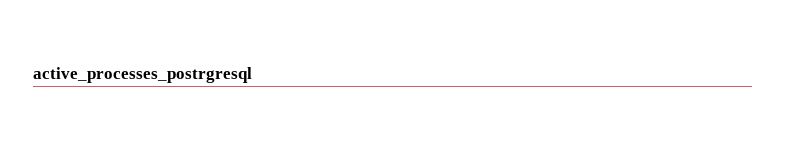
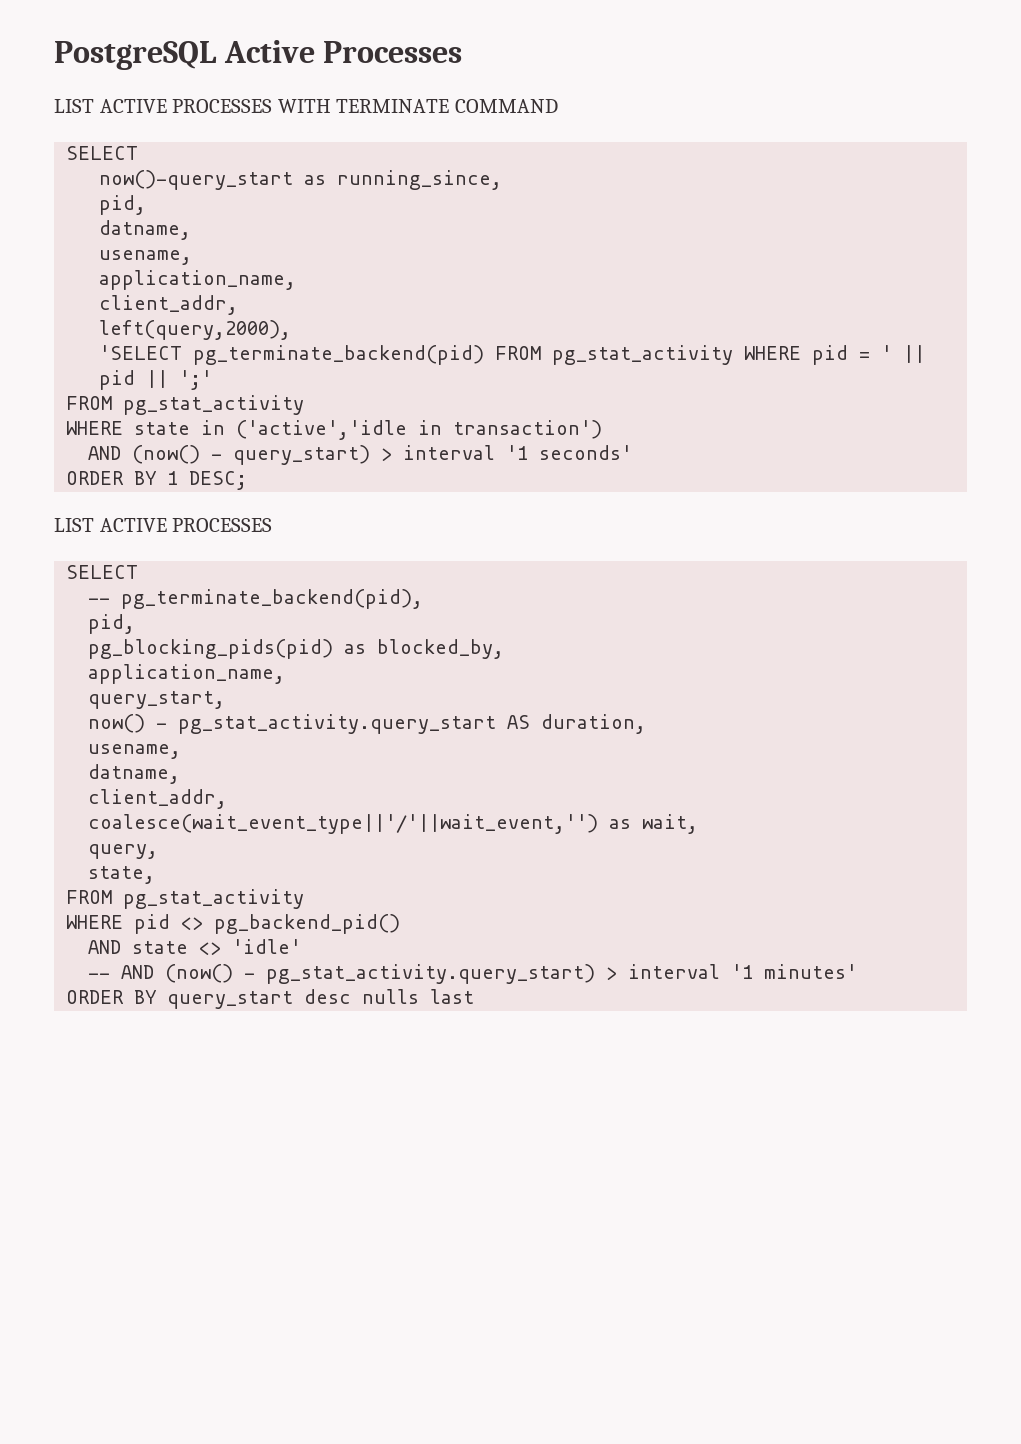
- active_processes_postrgresql
+ PostgreSQL Active Processes
+ LIST ACTIVE PROCESSES WITH TERMINATE COMMAND
+ SELECT
+ now()-query_start as running_since,
+ pid,
+ datname,
+ usename,
+ application_name,
+ client_addr,
+ left(query,2000),
+ 'SELECT pg_terminate_backend(pid) FROM pg_stat_activity WHERE pid = ' || pid || ';'
+ FROM pg_stat_activity
+ WHERE state in ('active','idle in transaction')
+ AND (now() - query_start) > interval '1 seconds'
+ ORDER BY 1 DESC;
+ LIST ACTIVE PROCESSES
+ SELECT
+ -- pg_terminate_backend(pid),
+ pid,
+ pg_blocking_pids(pid) as blocked_by,
+ application_name,
+ query_start,
+ now() - pg_stat_activity.query_start AS duration,
+ usename,
+ datname,
+ client_addr,
+ coalesce(wait_event_type||'/'||wait_event,'') as wait,
+ query,
+ state,
+ FROM pg_stat_activity
+ WHERE pid <> pg_backend_pid()
+ AND state <> 'idle'
+ -- AND (now() - pg_stat_activity.query_start) > interval '1 minutes'
+ ORDER BY query_start desc nulls last

